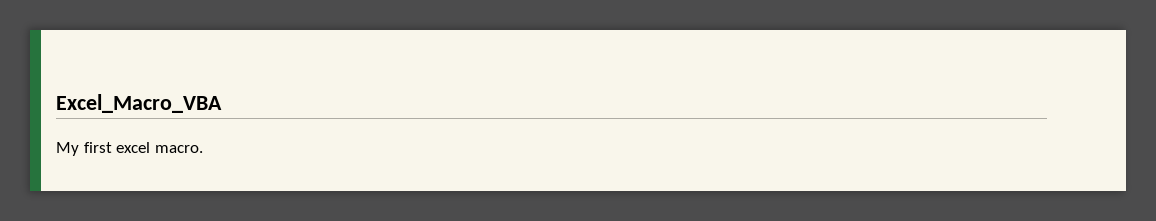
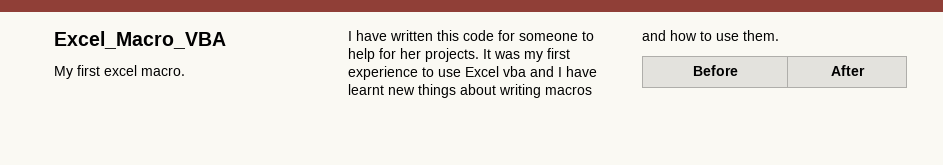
+ I have written this code for someone to help for her projects. It was my first experience to use Excel vba and I have learnt new things about writing macros and how to use them.
+ Before | After

